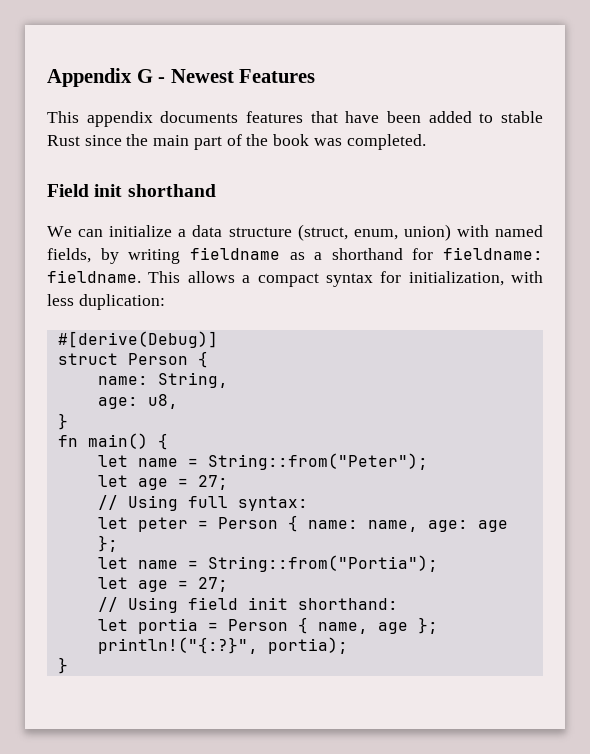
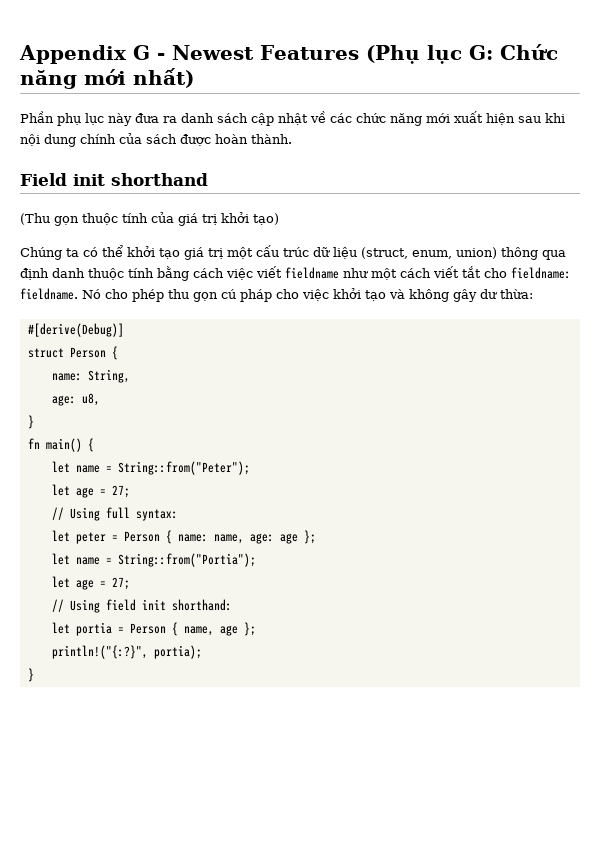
- Appendix G - Newest Features
- This appendix documents features that have been added to stable Rust since the main part of the book was completed.
+ Appendix G - Newest Features (Phụ lục G: Chức năng mới nhất)
+ Phần phụ lục này đưa ra danh sách cập nhật về các chức năng mới xuất hiện sau khi nội dung chính của sách được hoàn thành.
  Field init shorthand
- We can initialize a data structure (struct, enum, union) with named fields, by writing fieldname as a shorthand for fieldname: fieldname. This allows a compact syntax for initialization, with less duplication:
+ (Thu gọn thuộc tính của giá trị khởi tạo)
+ Chúng ta có thể khởi tạo giá trị một cấu trúc dữ liệu (struct, enum, union) thông qua định danh thuộc tính bằng cách việc viết fieldname như một cách viết tắt cho fieldname: fieldname. Nó cho phép thu gọn cú pháp cho việc khởi tạo và không gây dư thừa:

